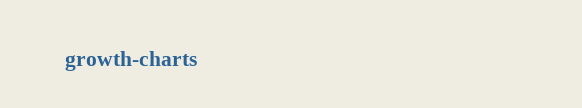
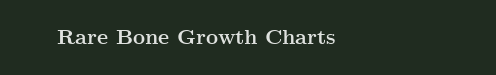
- growth-charts
+ Rare Bone Growth Charts

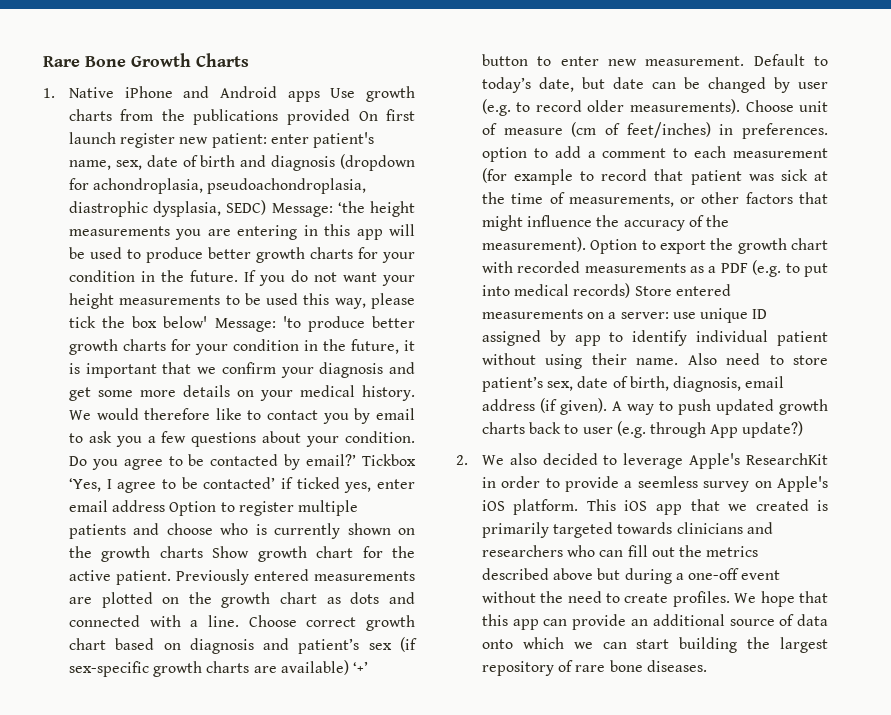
+ 1. Native iPhone and Android apps Use growth charts from the publications provided On first launch register new patient: enter patient's name, sex, date of birth and diagnosis (dropdown for achondroplasia, pseudoachondroplasia, diastrophic dysplasia, SEDC) Message: ‘the height measurements you are entering in this app will be used to produce better growth charts for your condition in the future. If you do not want your height measurements to be used this way, please tick the box below' Message: 'to produce better growth charts for your condition in the future, it is important that we confirm your diagnosis and get some more details on your medical history. We would therefore like to contact you by email to ask you a few questions about your condition. Do you agree to be contacted by email?’ Tickbox ‘Yes, I agree to be contacted’ if ticked yes, enter email address Option to register multiple patients and choose who is currently shown on the growth charts Show growth chart for the active patient. Previously entered measurements are plotted on the growth chart as dots and connected with a line. Choose correct growth chart based on diagnosis and patient’s sex (if sex-specific growth charts are available) ‘+’ button to enter new measurement. Default to today’s date, but date can be changed by user (e.g. to record older measurements). Choose unit of measure (cm of feet/inches) in preferences. option to add a comment to each measurement (for example to record that patient was sick at the time of measurements, or other factors that might influence the accuracy of the measurement). Option to export the growth chart with recorded measurements as a PDF (e.g. to put into medical records) Store entered measurements on a server: use unique ID assigned by app to identify individual patient without using their name. Also need to store patient’s sex, date of birth, diagnosis, email address (if given). A way to push updated growth charts back to user (e.g. through App update?)
+ 2. We also decided to leverage Apple's ResearchKit in order to provide a seemless survey on Apple's iOS platform. This iOS app that we created is primarily targeted towards clinicians and researchers who can fill out the metrics described above but during a one-off event without the need to create profiles. We hope that this app can provide an additional source of data onto which we can start building the largest repository of rare bone diseases.

